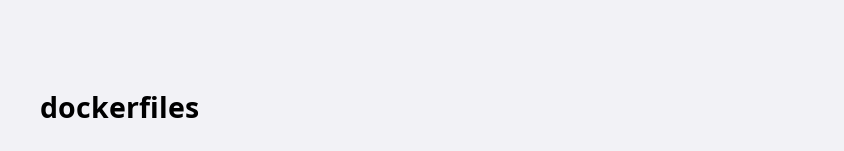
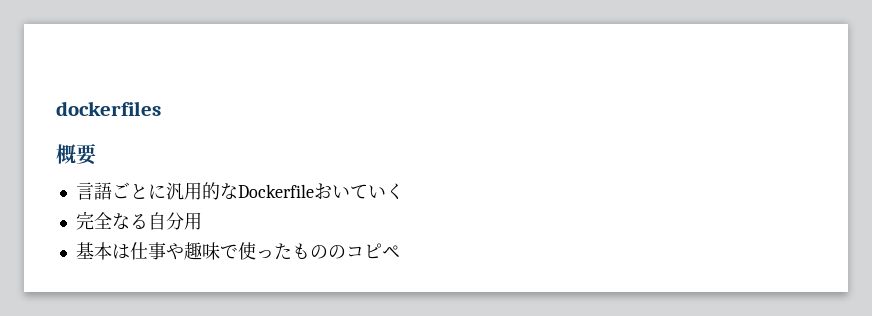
+ 概要
+ 言語ごとに汎用的なDockerfileおいていく
+ 完全なる自分用
+ 基本は仕事や趣味で使ったもののコピペ

